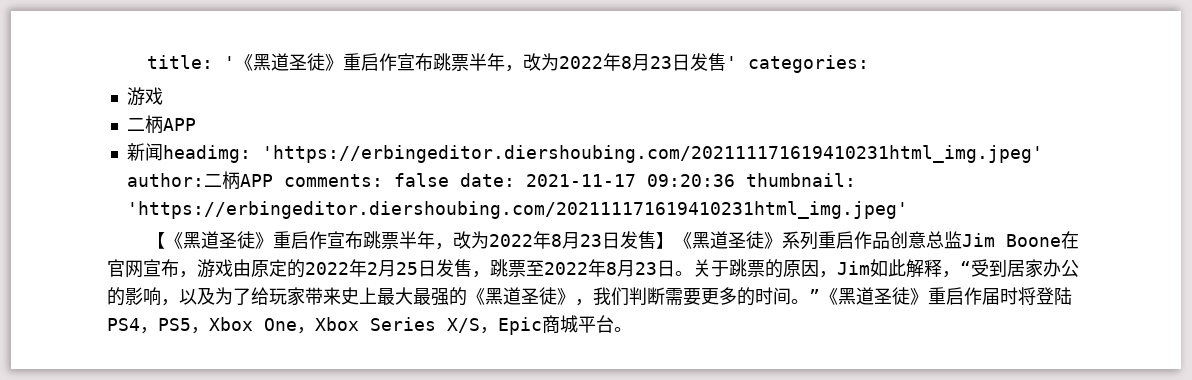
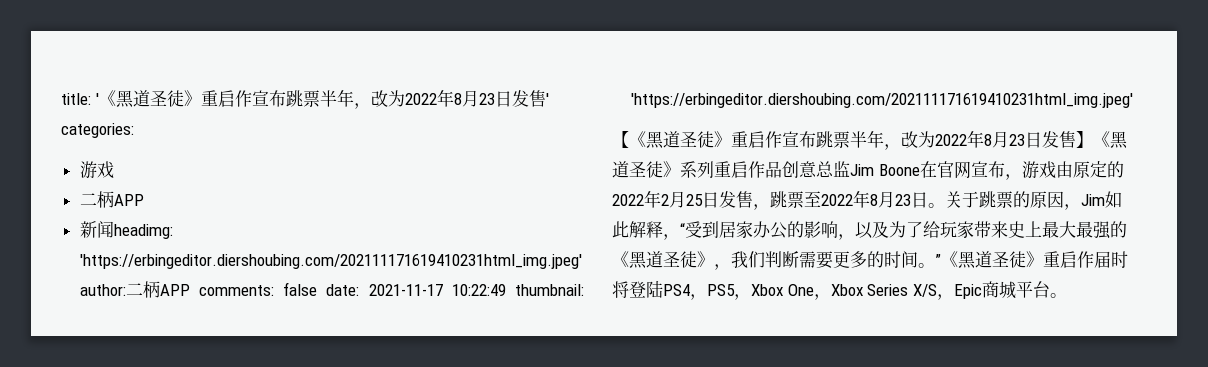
- 新闻headimg: 'https://erbingeditor.diershoubing.com/202111171619410231html_img.jpeg' author:二柄APP comments: false date: 2021-11-17 09:20:36 thumbnail: 'https://erbingeditor.diershoubing.com/202111171619410231html_img.jpeg'
+ 新闻headimg: 'https://erbingeditor.diershoubing.com/202111171619410231html_img.jpeg' author:二柄APP comments: false date: 2021-11-17 10:22:49 thumbnail: 'https://erbingeditor.diershoubing.com/202111171619410231html_img.jpeg'

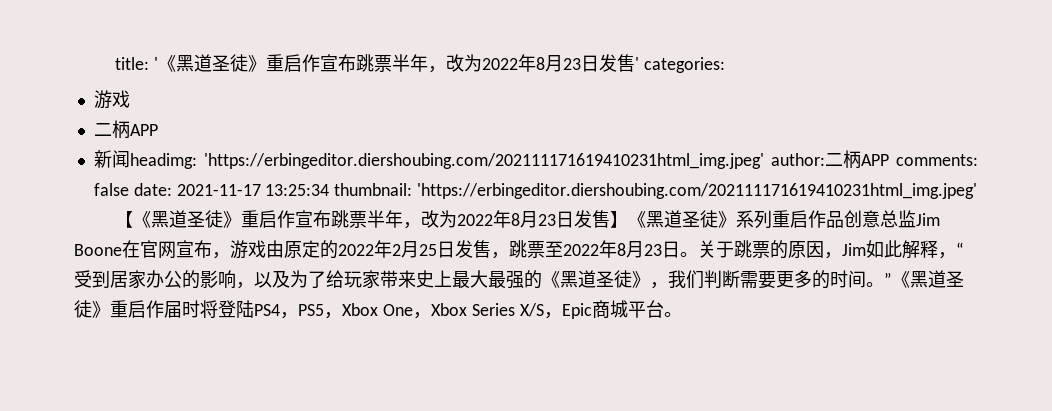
- 新闻headimg: 'https://erbingeditor.diershoubing.com/202111171619410231html_img.jpeg' author:二柄APP comments: false date: 2021-11-17 10:22:49 thumbnail: 'https://erbingeditor.diershoubing.com/202111171619410231html_img.jpeg'
+ 新闻headimg: 'https://erbingeditor.diershoubing.com/202111171619410231html_img.jpeg' author:二柄APP comments: false date: 2021-11-17 13:25:34 thumbnail: 'https://erbingeditor.diershoubing.com/202111171619410231html_img.jpeg'

